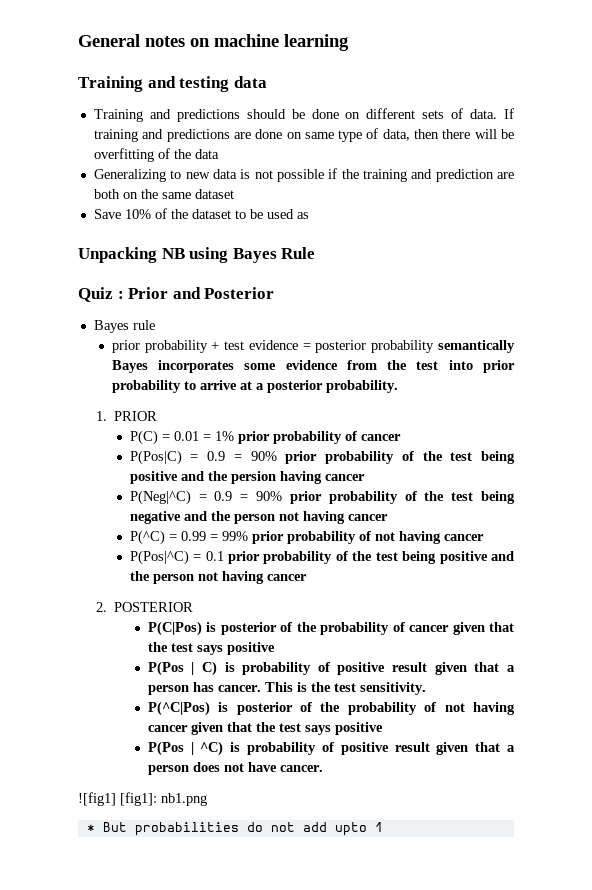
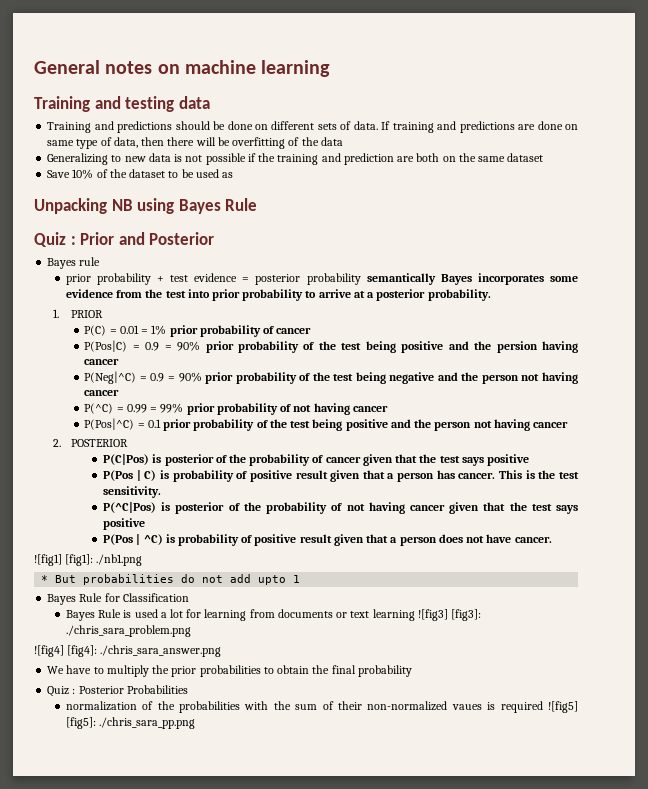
- ![fig1] [fig1]: nb1.png
+ ![fig1] [fig1]: ./nb1.png
+ Bayes Rule for Classification
+ Bayes Rule is used a lot for learning from documents or text learning ![fig3] [fig3]: ./chris_sara_problem.png
+ ![fig4] [fig4]: ./chris_sara_answer.png
+ We have to multiply the prior probabilities to obtain the final probability
+ Quiz : Posterior Probabilities
+ normalization of the probabilities with the sum of their non-normalized vaues is required ![fig5] [fig5]: ./chris_sara_pp.png

